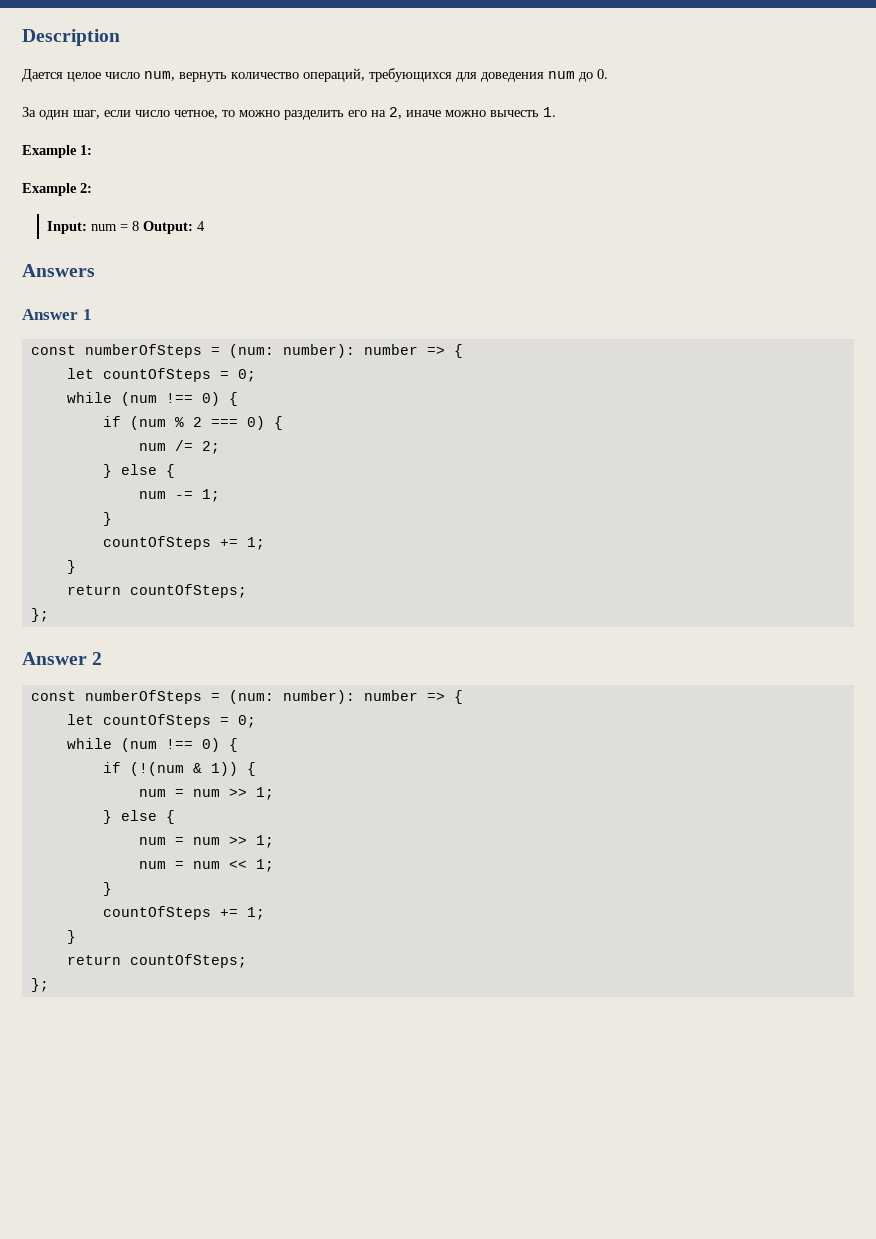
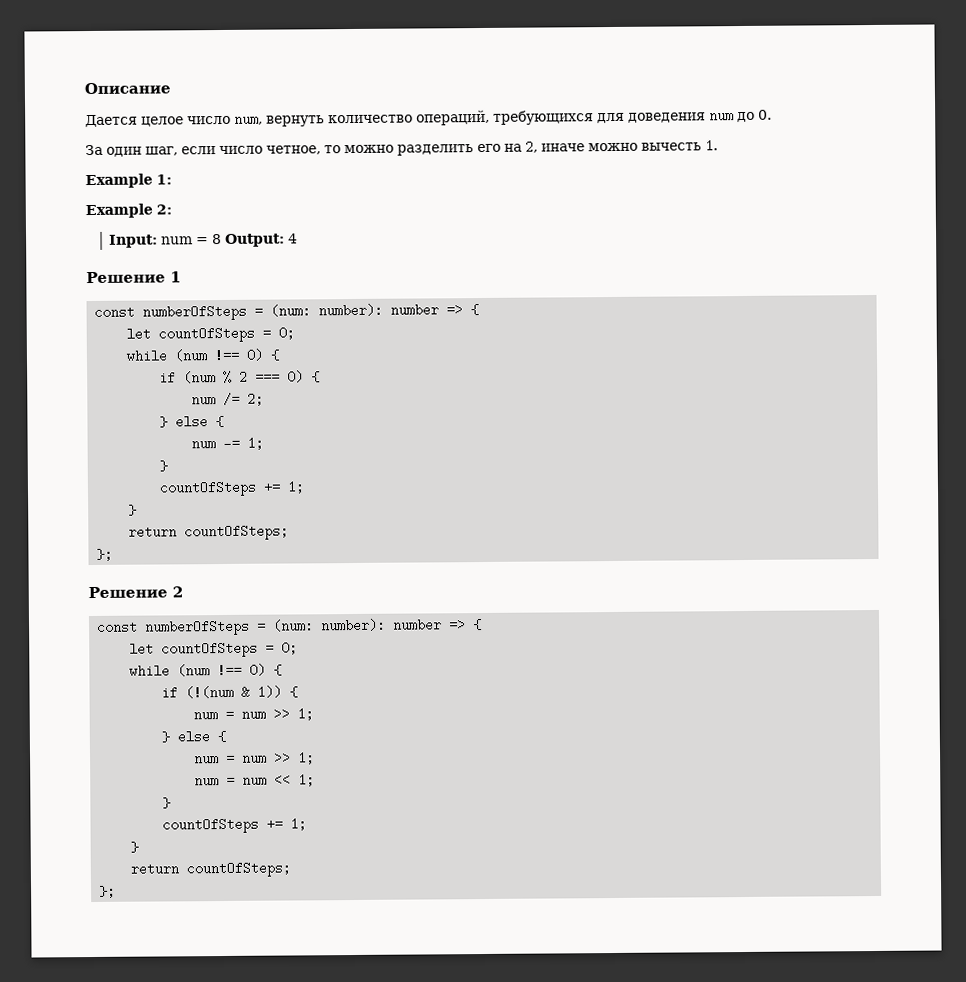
- Description
+ Описание
- Answers
- Answer 1
+ Решение 1
- Answer 2
+ Решение 2

